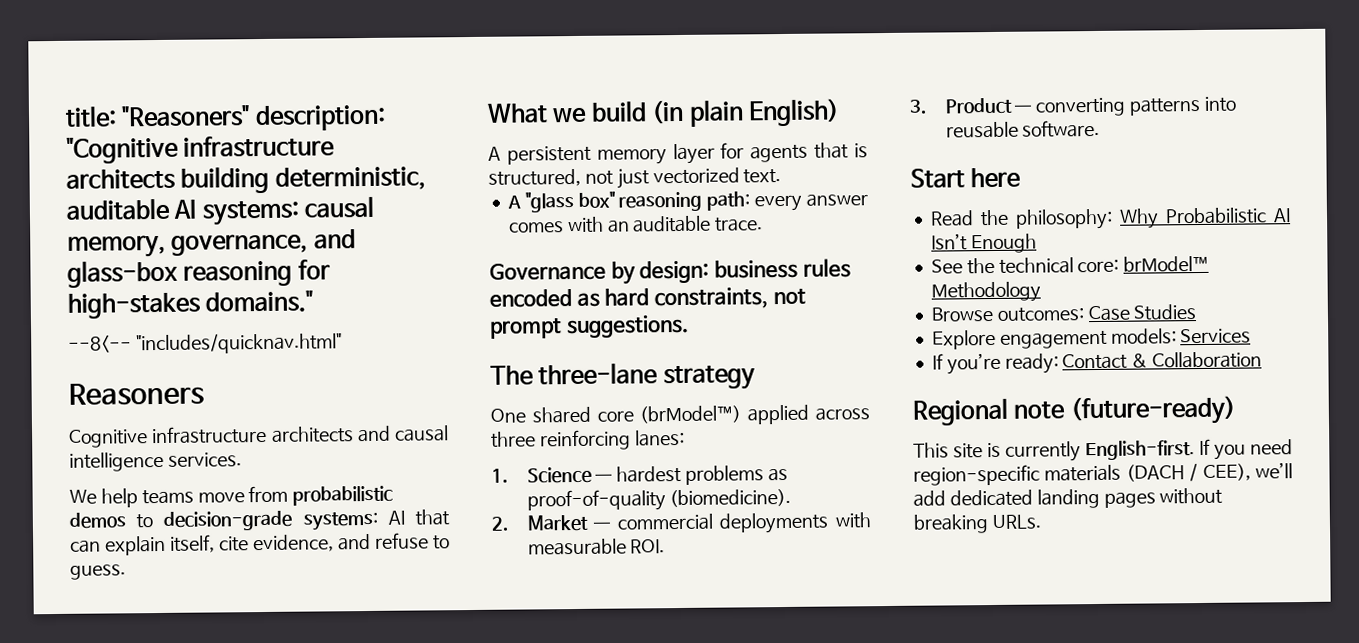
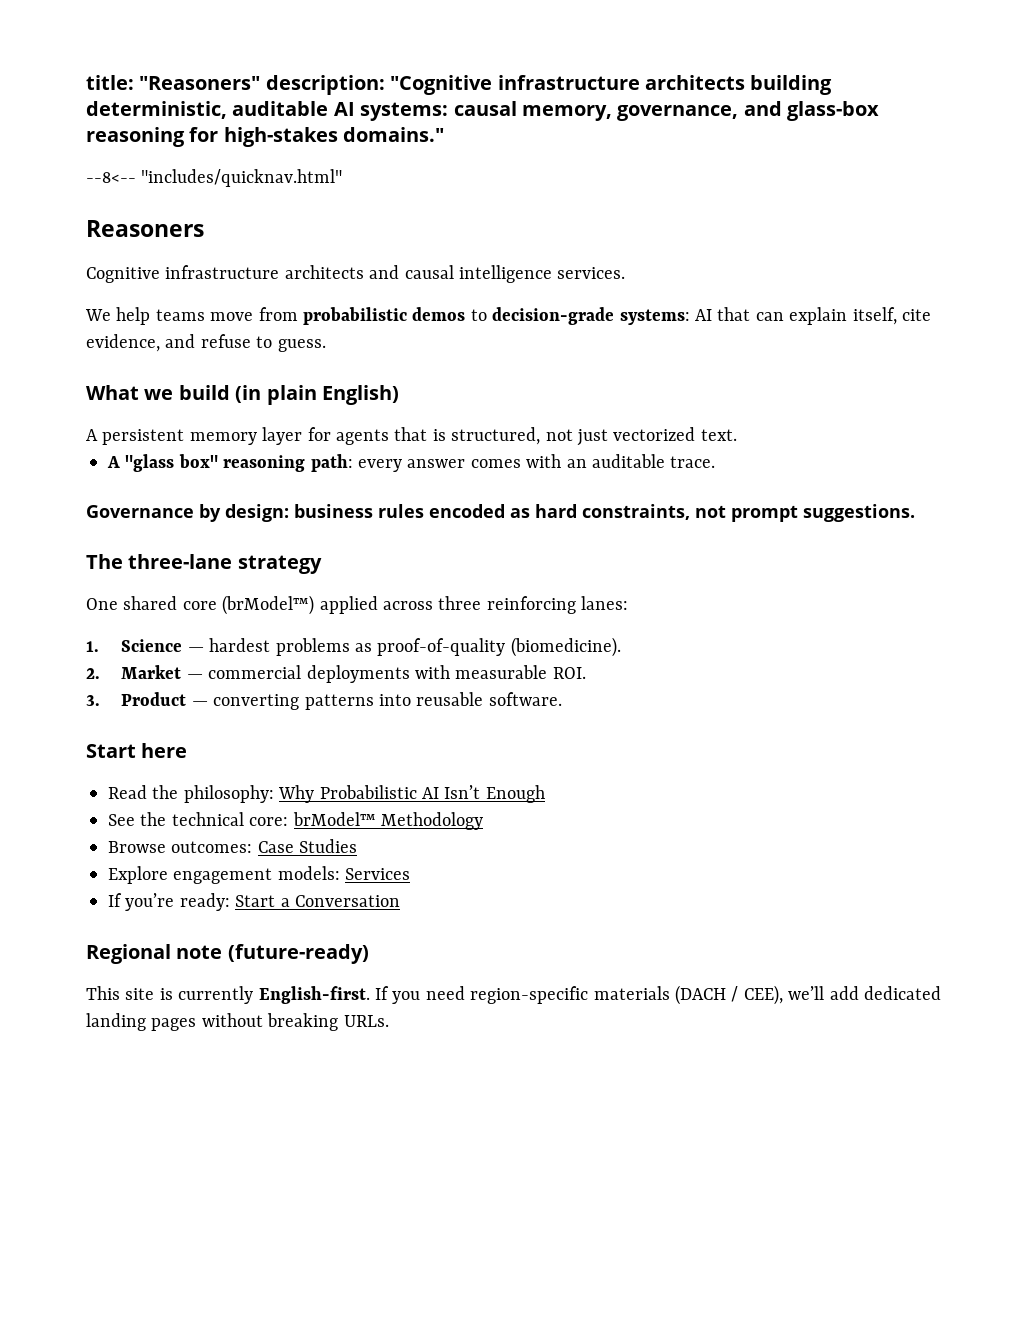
- If you’re ready: Contact & Collaboration
+ If you’re ready: Start a Conversation

